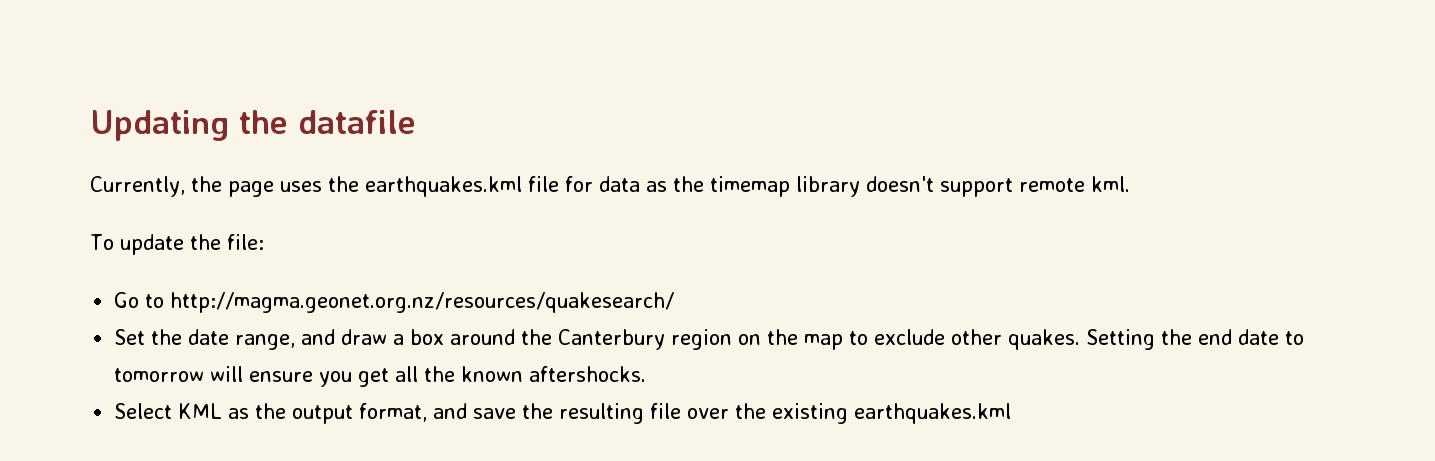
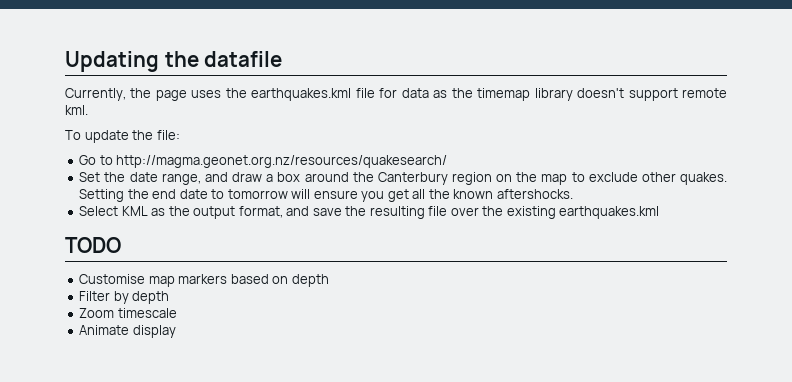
+ TODO
+ Customise map markers based on depth
+ Filter by depth
+ Zoom timescale
+ Animate display

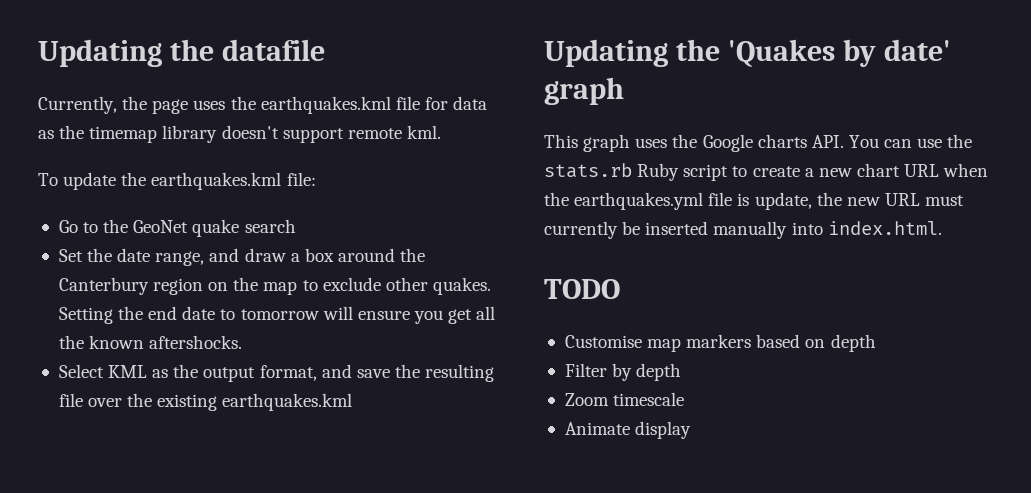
- To update the file:
+ To update the earthquakes.kml file:
- Go to http://magma.geonet.org.nz/resources/quakesearch/
+ Go to the GeoNet quake search
+ Updating the 'Quakes by date' graph
+ This graph uses the Google charts API. You can use the stats.rb Ruby script to create a new chart URL when the earthquakes.yml file is update, the new URL must currently be inserted manually into index.html.

